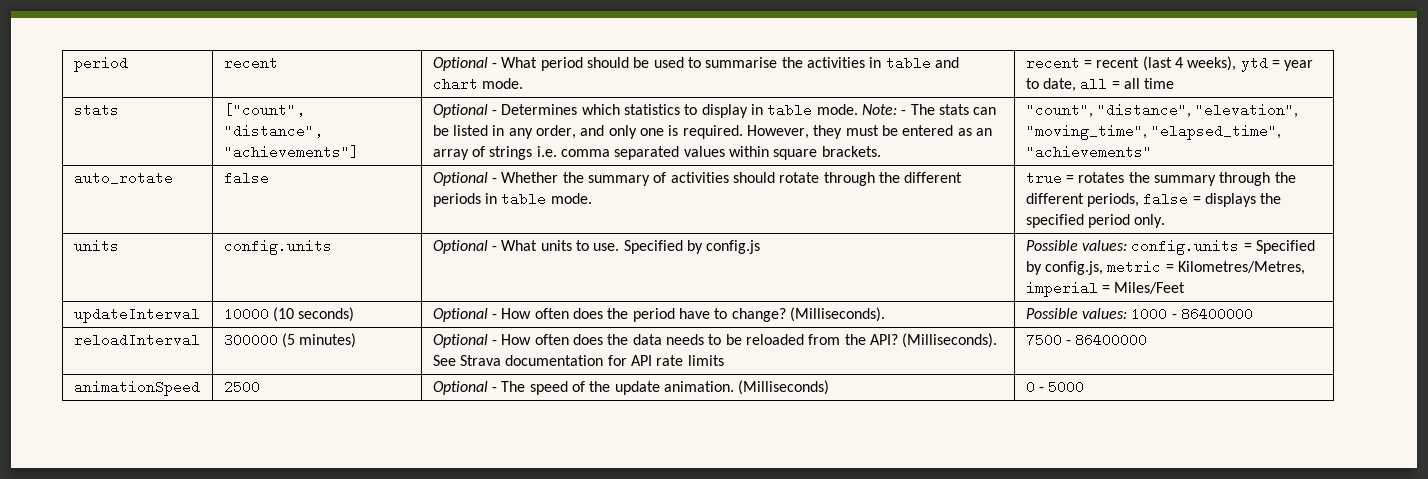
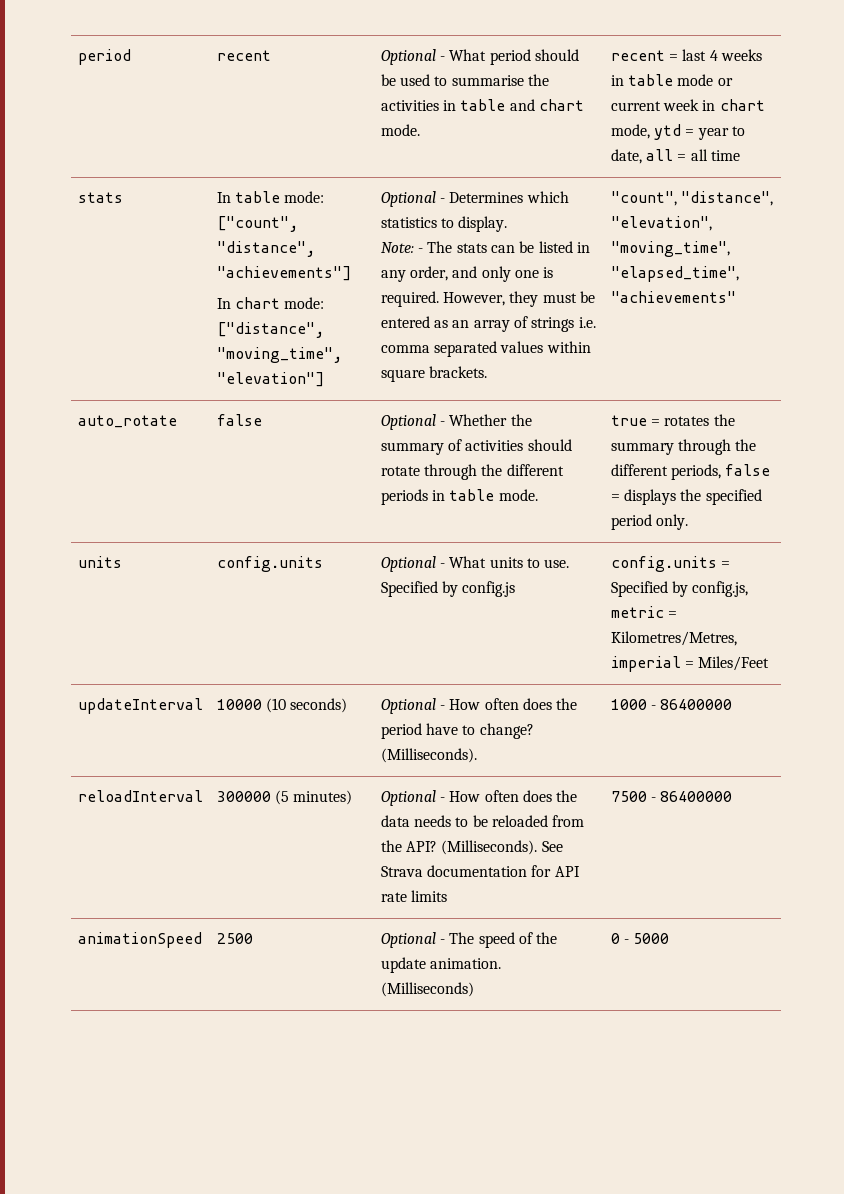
- recent = recent (last 4 weeks), ytd = year to date, all = all time
+ recent = last 4 weeks in table mode or current week in chart mode, ytd = year to date, all = all time
- ["count", "distance", "achievements"]
+ In table mode: ["count", "distance", "achievements"]
+ In chart mode: ["distance", "moving_time", "elevation"]
- Optional - Determines which statistics to display in table mode. Note: - The stats can be listed in any order, and only one is required.
+ Optional - Determines which statistics to display.
+ Note: - The stats can be listed in any order, and only one is required.
- units | config.units | Optional - What units to use. Specified by config.js | Possible values: config.units = Specified by config.js, metric = Kilometres/Metres, imperial = Miles/Feet
+ units | config.units | Optional - What units to use. Specified by config.js | config.units = Specified by config.js, metric = Kilometres/Metres, imperial = Miles/Feet
- updateInterval | 10000 (10 seconds) | Optional - How often does the period have to change? (Milliseconds). | Possible values: 1000 - 86400000
+ updateInterval | 10000 (10 seconds) | Optional - How often does the period have to change? (Milliseconds). | 1000 - 86400000

